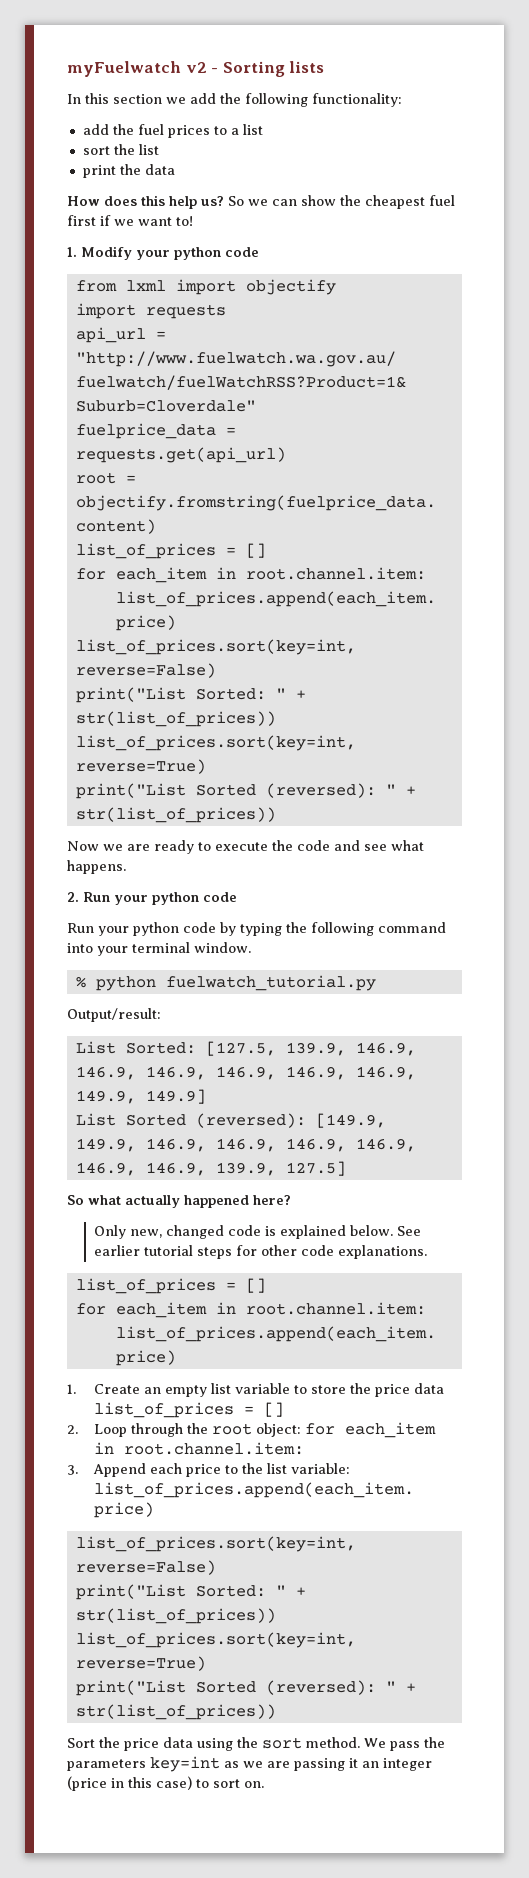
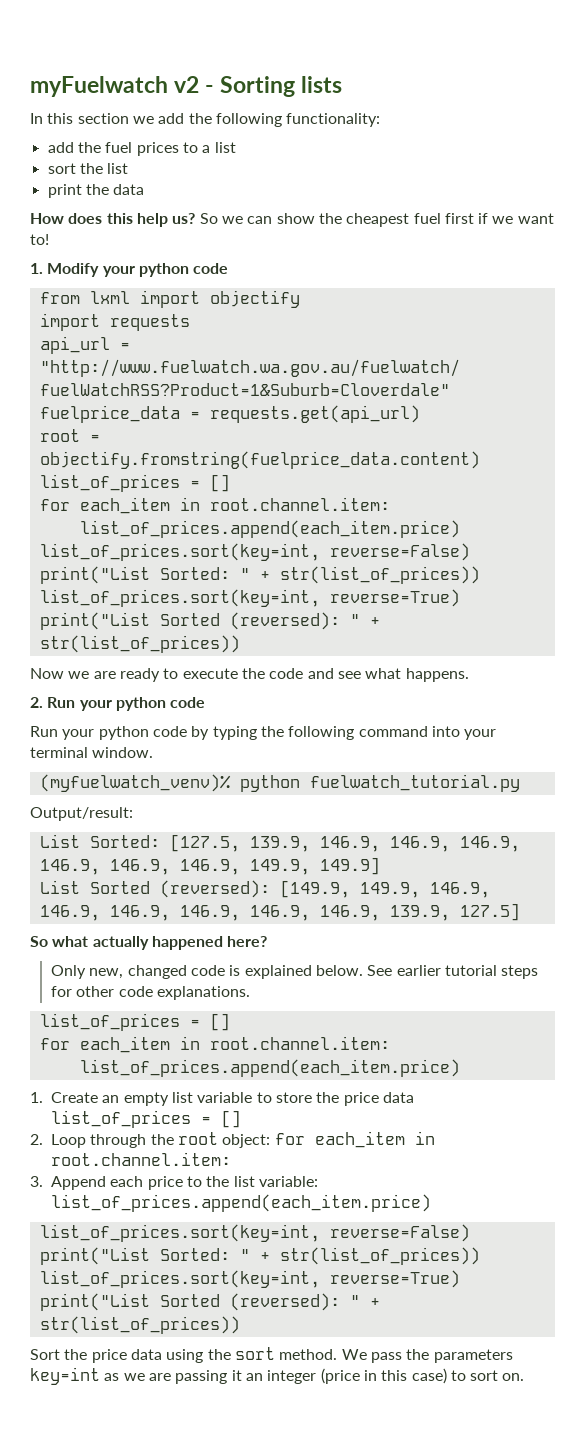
- % python fuelwatch_tutorial.py
+ (myfuelwatch_venv)% python fuelwatch_tutorial.py

